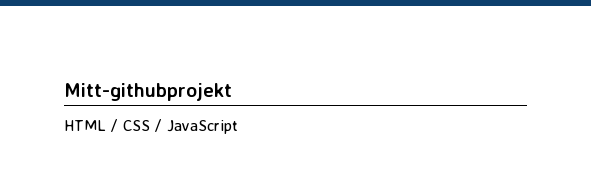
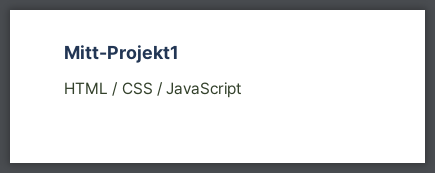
- Mitt-githubprojekt
+ Mitt-Projekt1

